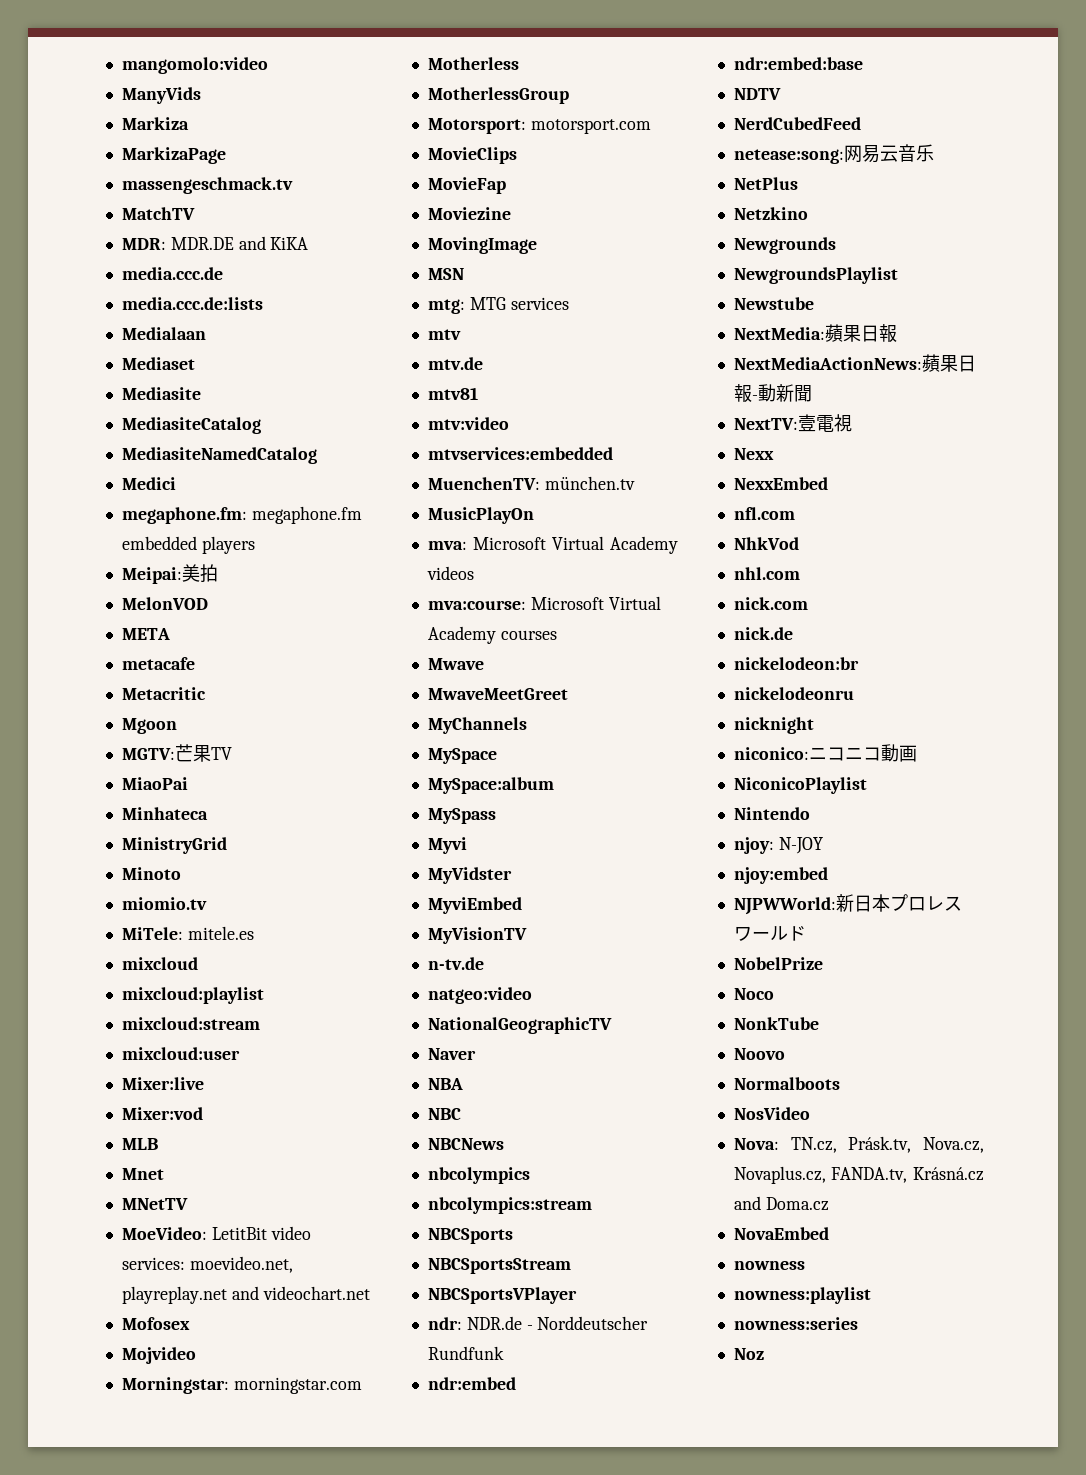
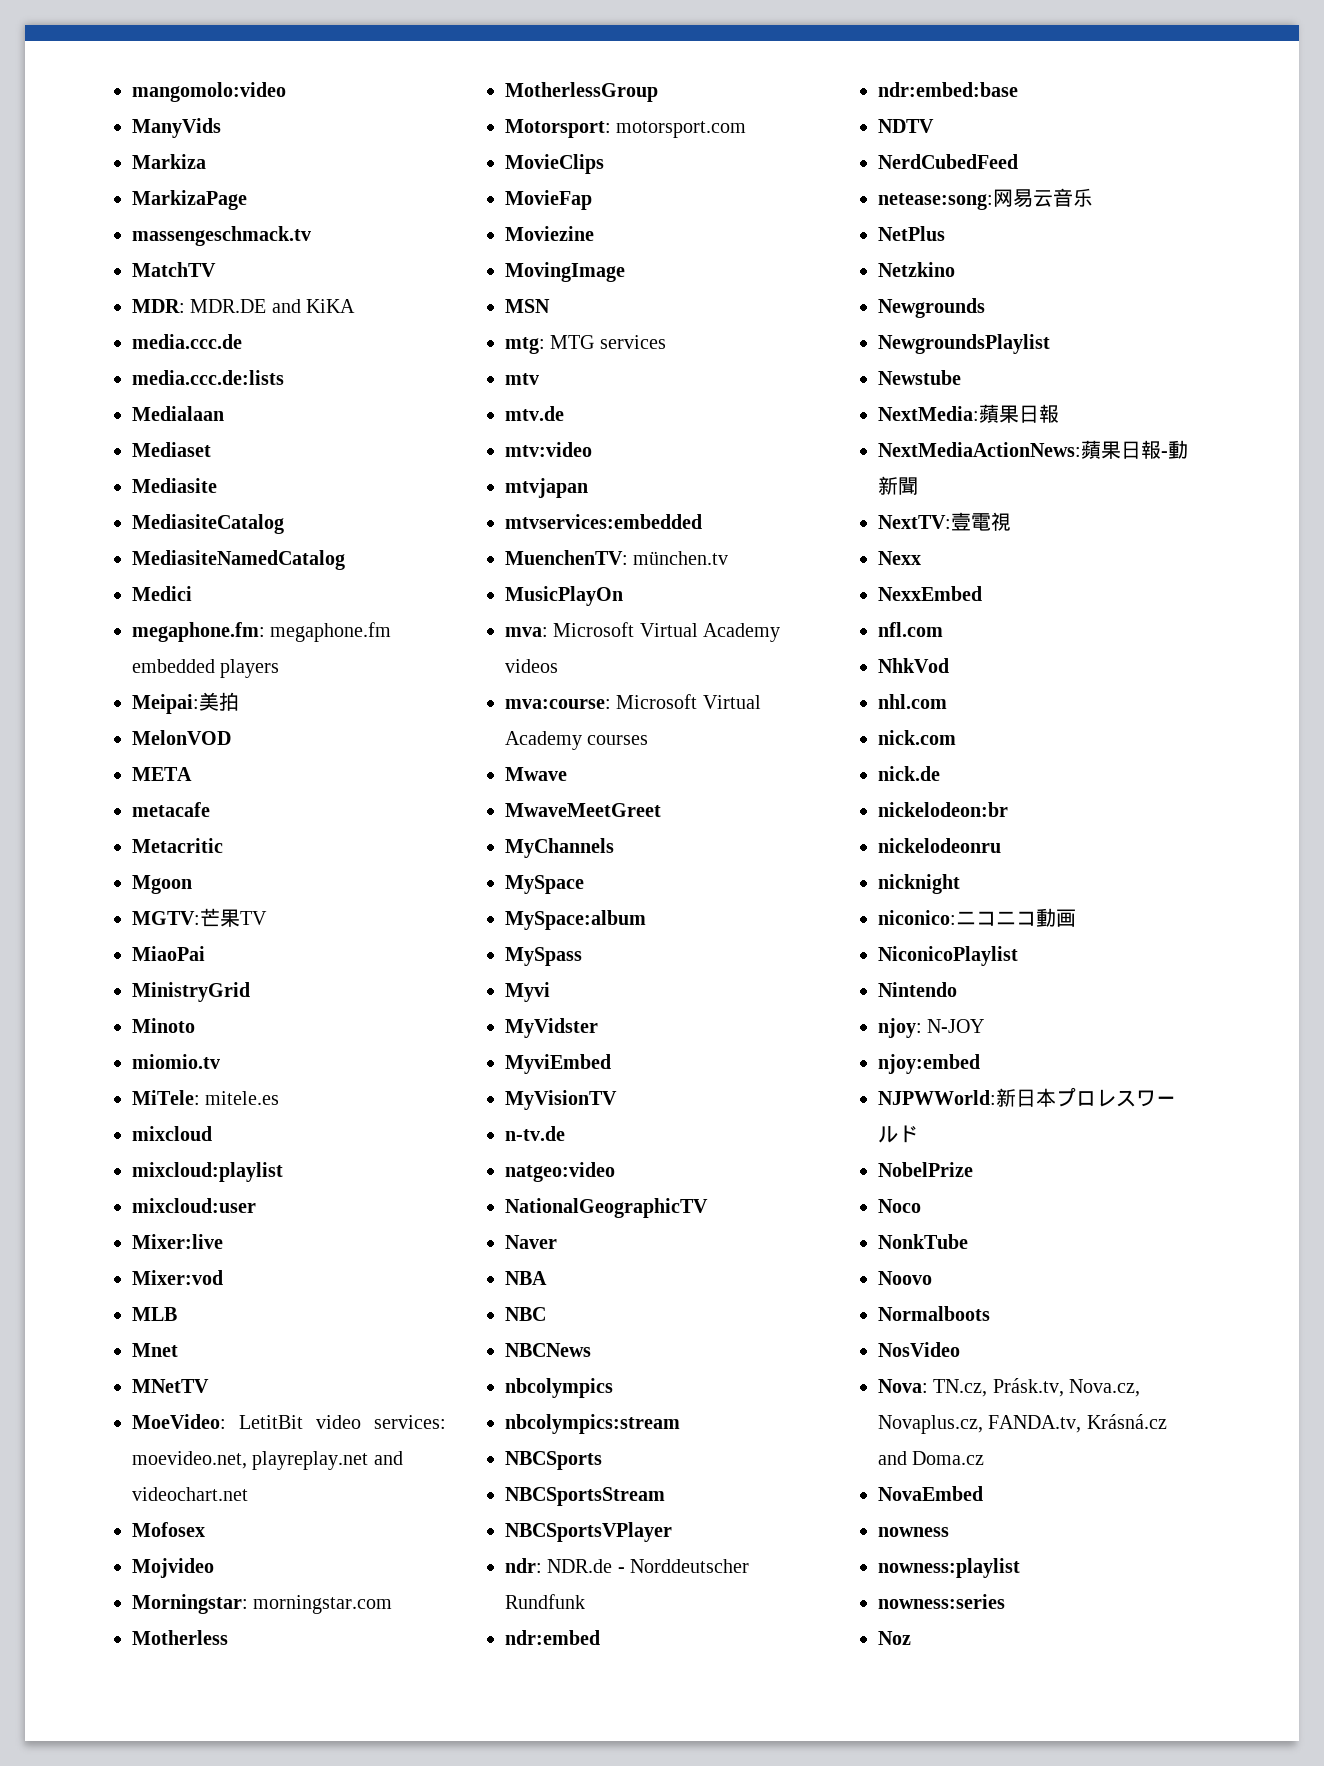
- Minhateca
- mixcloud:stream
- mtv81
  mtv:video
+ mtvjapan

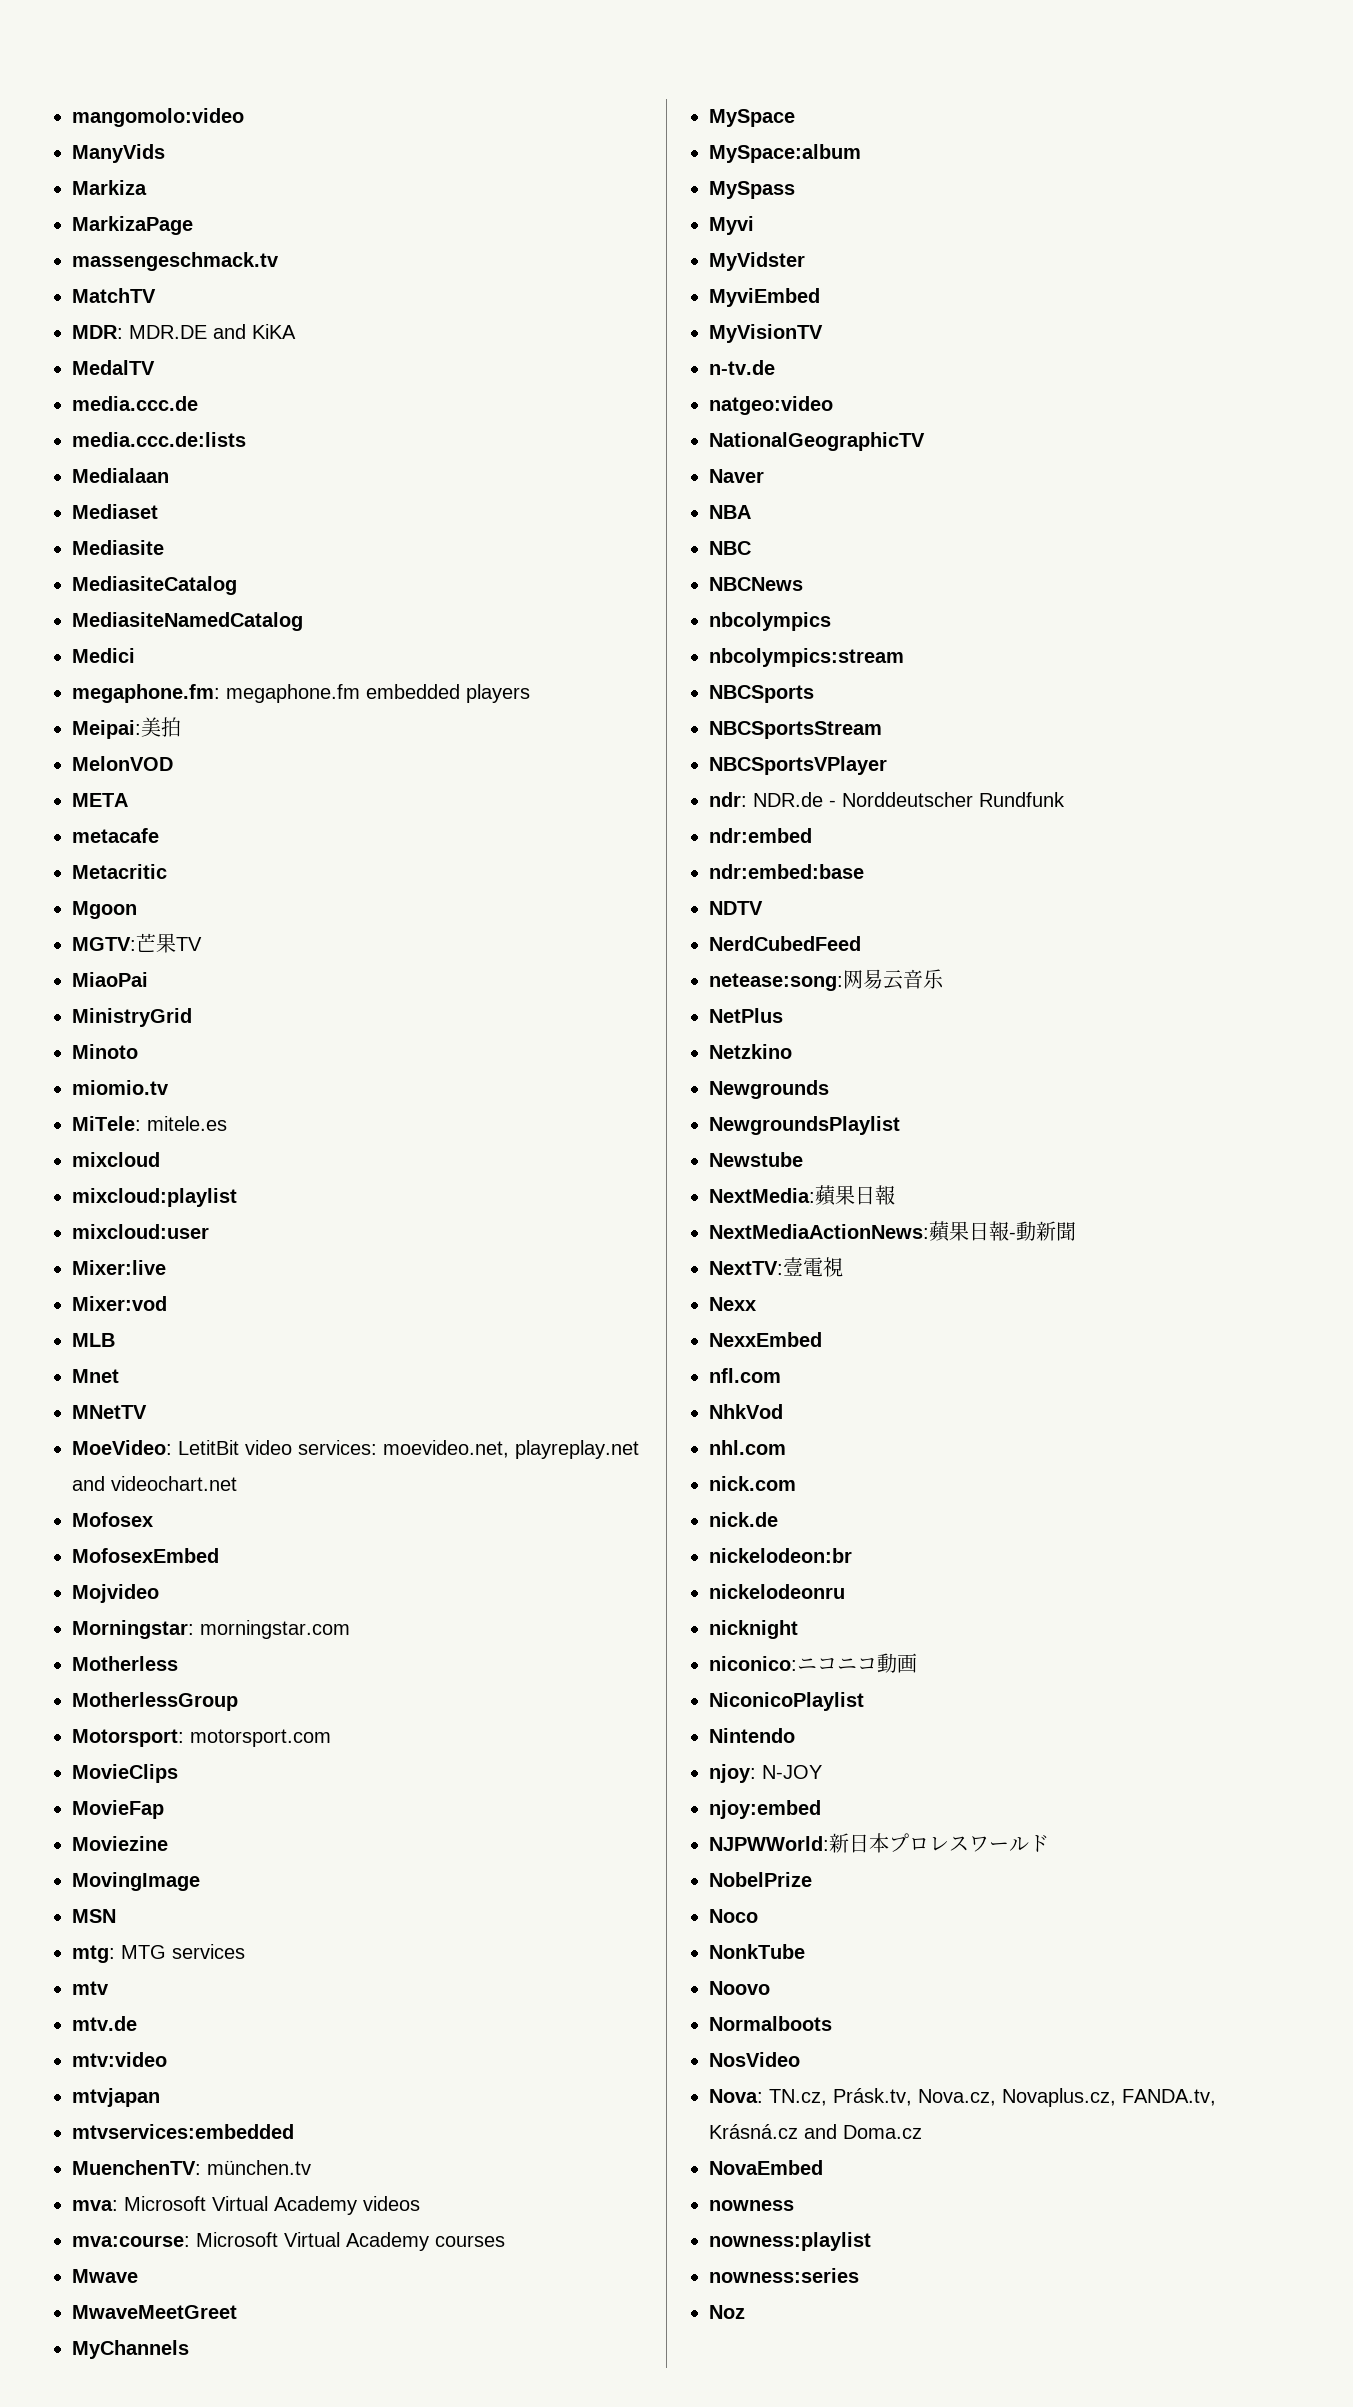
+ MedalTV
+ MofosexEmbed
- MusicPlayOn

